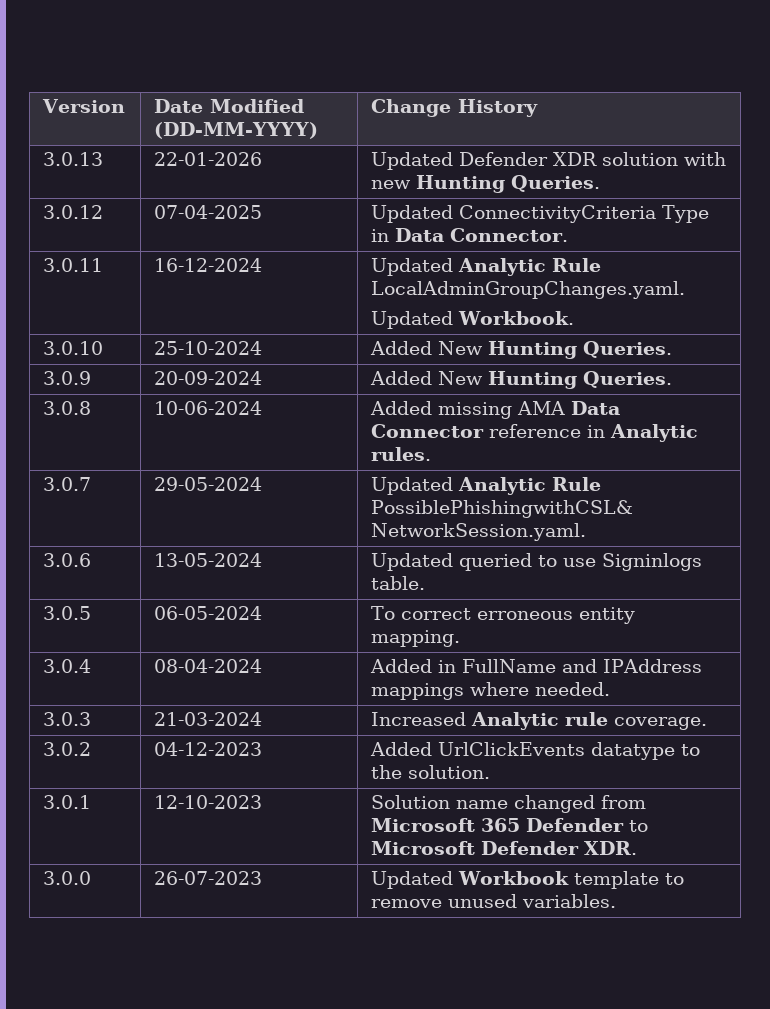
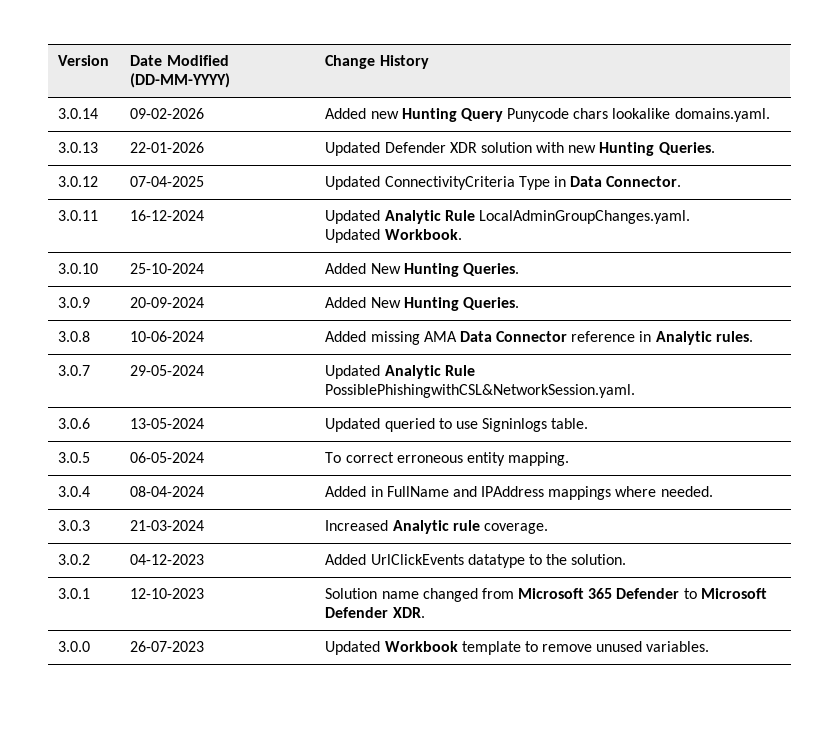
+ 3.0.14 | 09-02-2026 | Added new Hunting Query Punycode chars lookalike domains.yaml.

